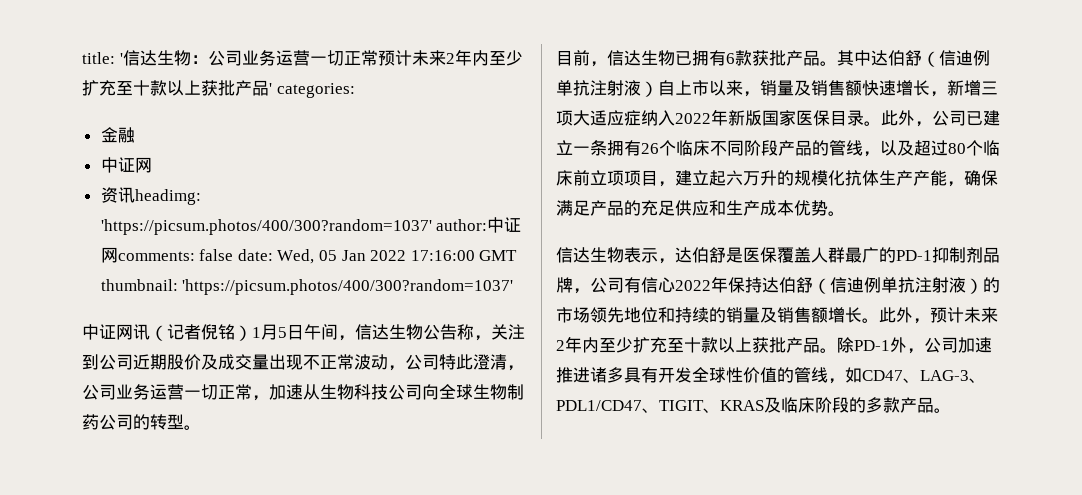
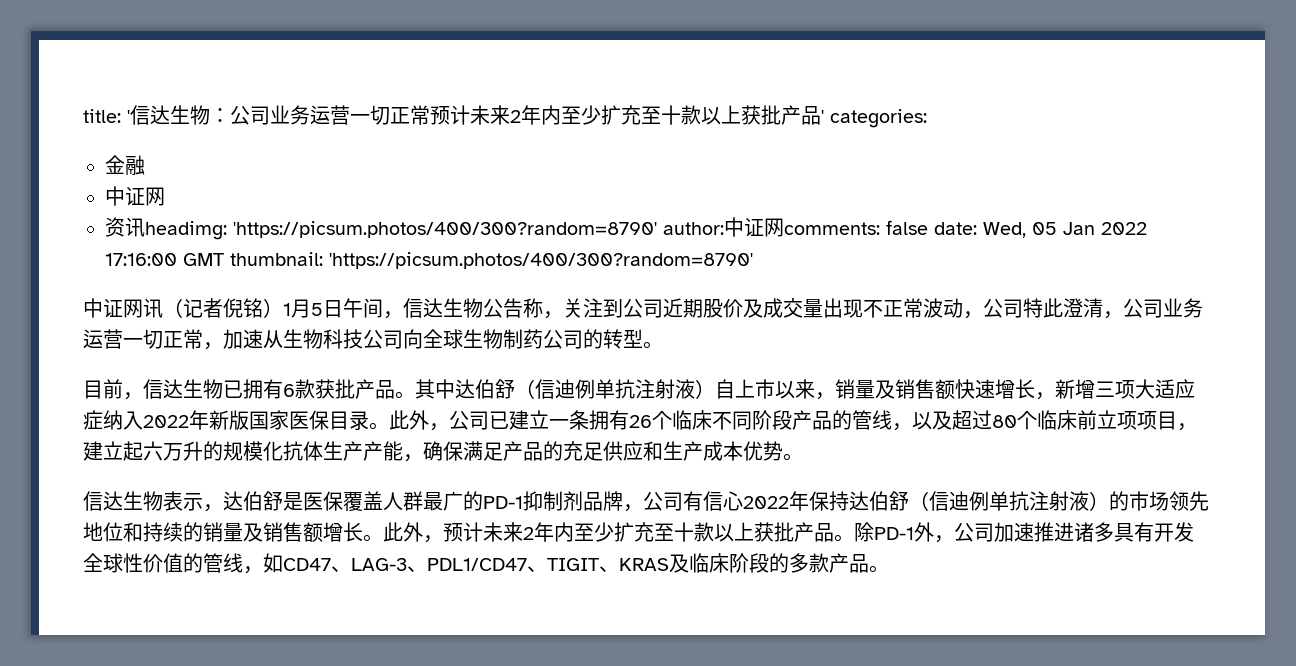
- 资讯headimg: 'https://picsum.photos/400/300?random=1037' author:中证网comments: false date: Wed, 05 Jan 2022 17:16:00 GMT thumbnail: 'https://picsum.photos/400/300?random=1037'
+ 资讯headimg: 'https://picsum.photos/400/300?random=8790' author:中证网comments: false date: Wed, 05 Jan 2022 17:16:00 GMT thumbnail: 'https://picsum.photos/400/300?random=8790'

